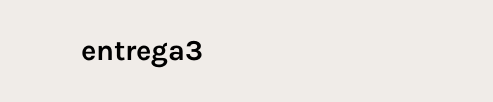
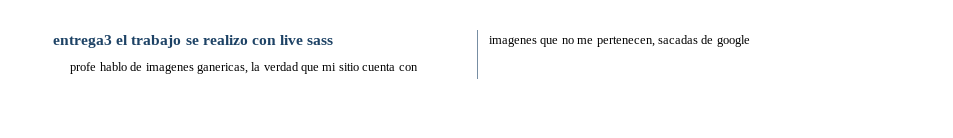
- entrega3
+ entrega3 el trabajo se realizo con live sass
+ profe hablo de imagenes ganericas, la verdad que mi sitio cuenta con imagenes que no me pertenecen, sacadas de google

